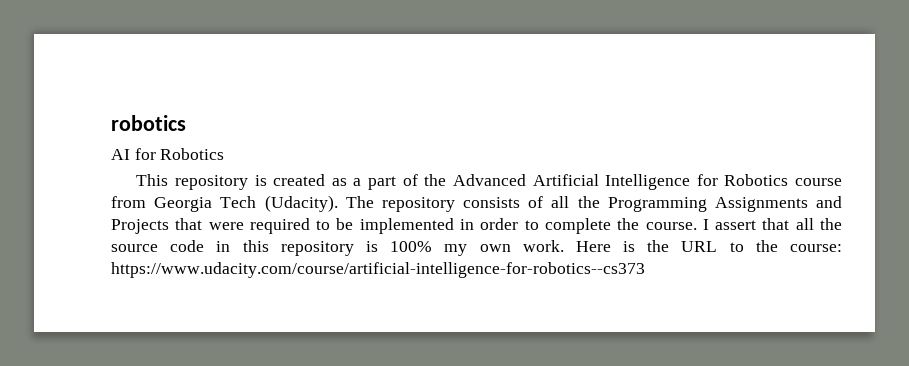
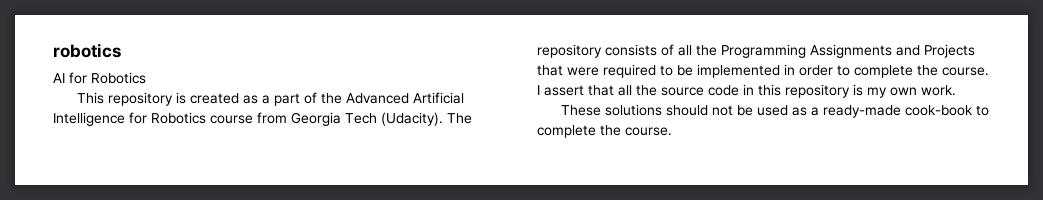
- I assert that all the source code in this repository is 100% my own work. Here is the URL to the course: https://www.udacity.com/course/artificial-intelligence-for-robotics--cs373
+ I assert that all the source code in this repository is my own work.
+ These solutions should not be used as a ready-made cook-book to complete the course.

